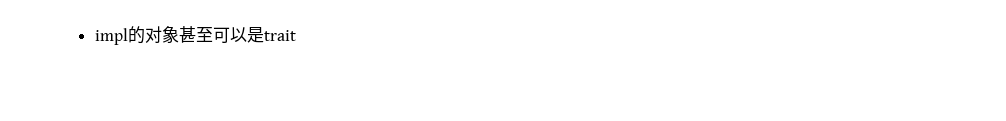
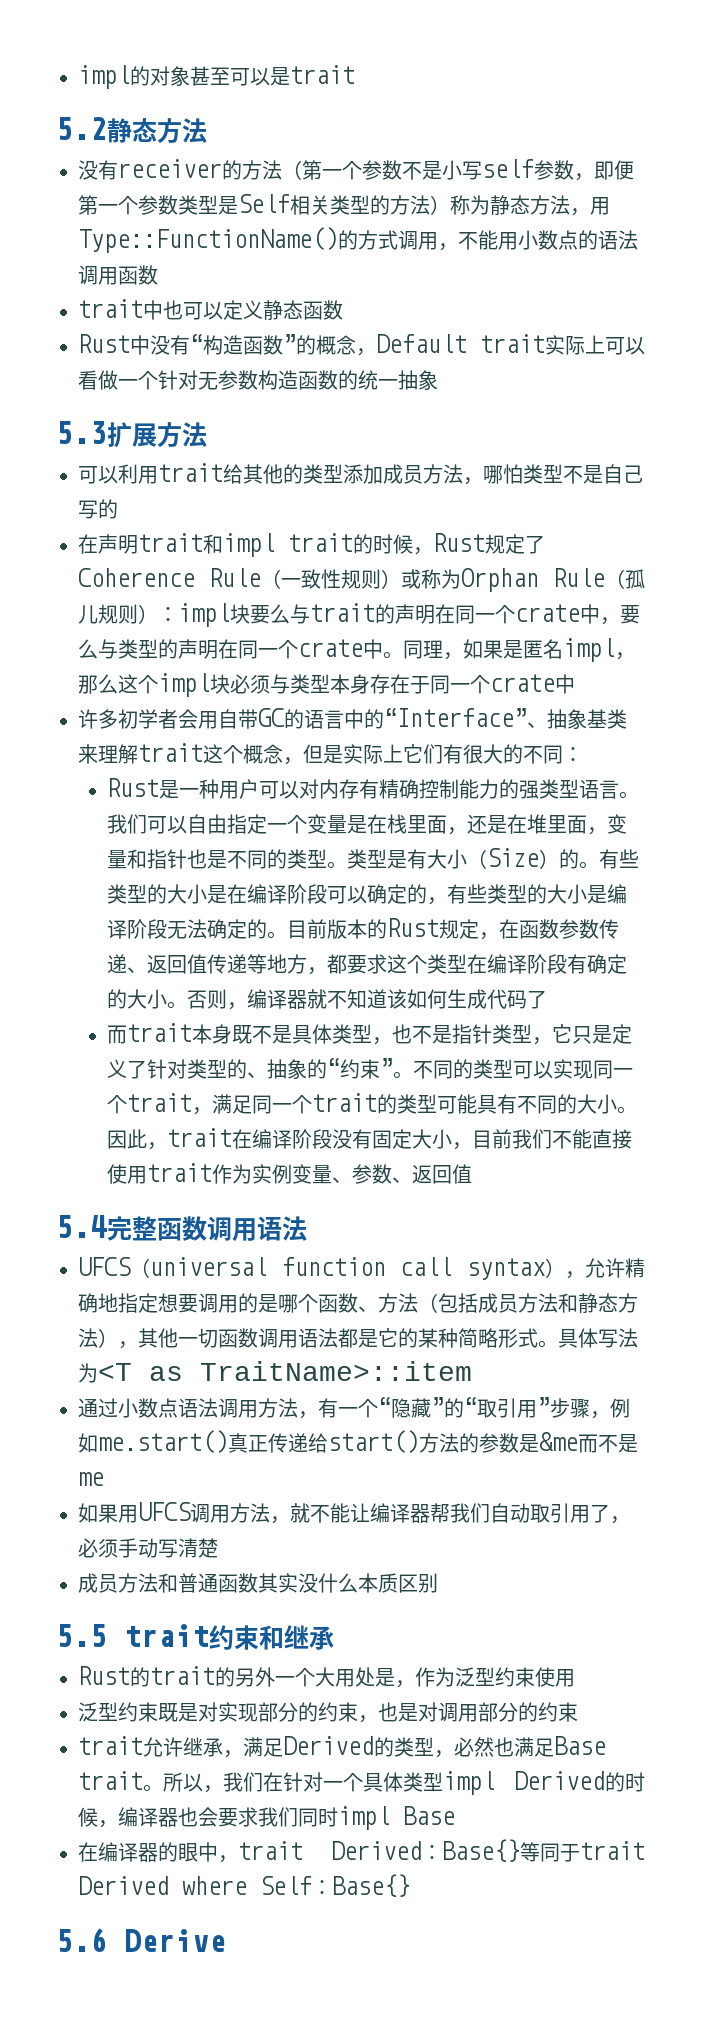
+ 5.2静态方法
+ 没有receiver的方法（第一个参数不是小写self参数，即便第一个参数类型是Self相关类型的方法）称为静态方法，用Type::FunctionName()的方式调用，不能用小数点的语法调用函数
+ trait中也可以定义静态函数
+ Rust中没有“构造函数”的概念，Default trait实际上可以看做一个针对无参数构造函数的统一抽象
+ 5.3扩展方法
+ 可以利用trait给其他的类型添加成员方法，哪怕类型不是自己写的
+ 在声明trait和impl trait的时候，Rust规定了Coherence Rule（一致性规则）或称为Orphan Rule（孤儿规则）：impl块要么与trait的声明在同一个crate中，要么与类型的声明在同一个crate中。同理，如果是匿名impl，那么这个impl块必须与类型本身存在于同一个crate中
+ 许多初学者会用自带GC的语言中的“Interface”、抽象基类来理解trait这个概念，但是实际上它们有很大的不同：
+ Rust是一种用户可以对内存有精确控制能力的强类型语言。我们可以自由指定一个变量是在栈里面，还是在堆里面，变量和指针也是不同的类型。类型是有大小（Size）的。有些类型的大小是在编译阶段可以确定的，有些类型的大小是编译阶段无法确定的。目前版本的Rust规定，在函数参数传递、返回值传递等地方，都要求这个类型在编译阶段有确定的大小。否则，编译器就不知道该如何生成代码了
+ 而trait本身既不是具体类型，也不是指针类型，它只是定义了针对类型的、抽象的“约束”。不同的类型可以实现同一个trait，满足同一个trait的类型可能具有不同的大小。因此，trait在编译阶段没有固定大小，目前我们不能直接使用trait作为实例变量、参数、返回值
+ 5.4完整函数调用语法
+ UFCS（universal function call syntax），允许精确地指定想要调用的是哪个函数、方法（包括成员方法和静态方法），其他一切函数调用语法都是它的某种简略形式。具体写法为<T as TraitName>::item
+ 通过小数点语法调用方法，有一个“隐藏”的“取引用”步骤，例如me.start()真正传递给start()方法的参数是&me而不是me
+ 如果用UFCS调用方法，就不能让编译器帮我们自动取引用了，必须手动写清楚
+ 成员方法和普通函数其实没什么本质区别
+ 5.5 trait约束和继承
+ Rust的trait的另外一个大用处是，作为泛型约束使用
+ 泛型约束既是对实现部分的约束，也是对调用部分的约束
+ trait允许继承，满足Derived的类型，必然也满足Base trait。所以，我们在针对一个具体类型impl Derived的时候，编译器也会要求我们同时impl Base
+ 在编译器的眼中，trait Derived：Base{}等同于trait Derived where Self：Base{}
+ 5.6 Derive

